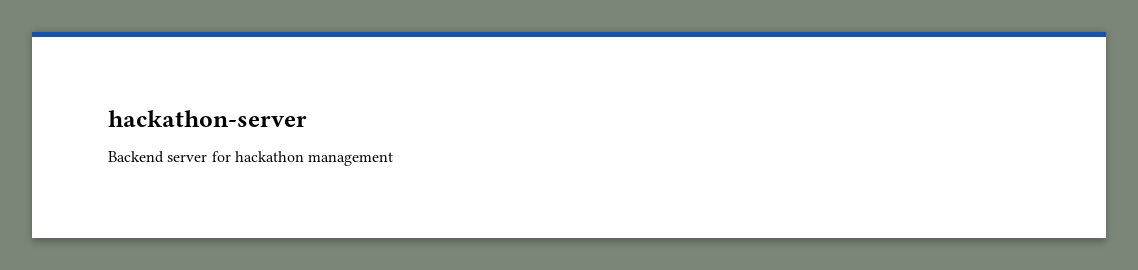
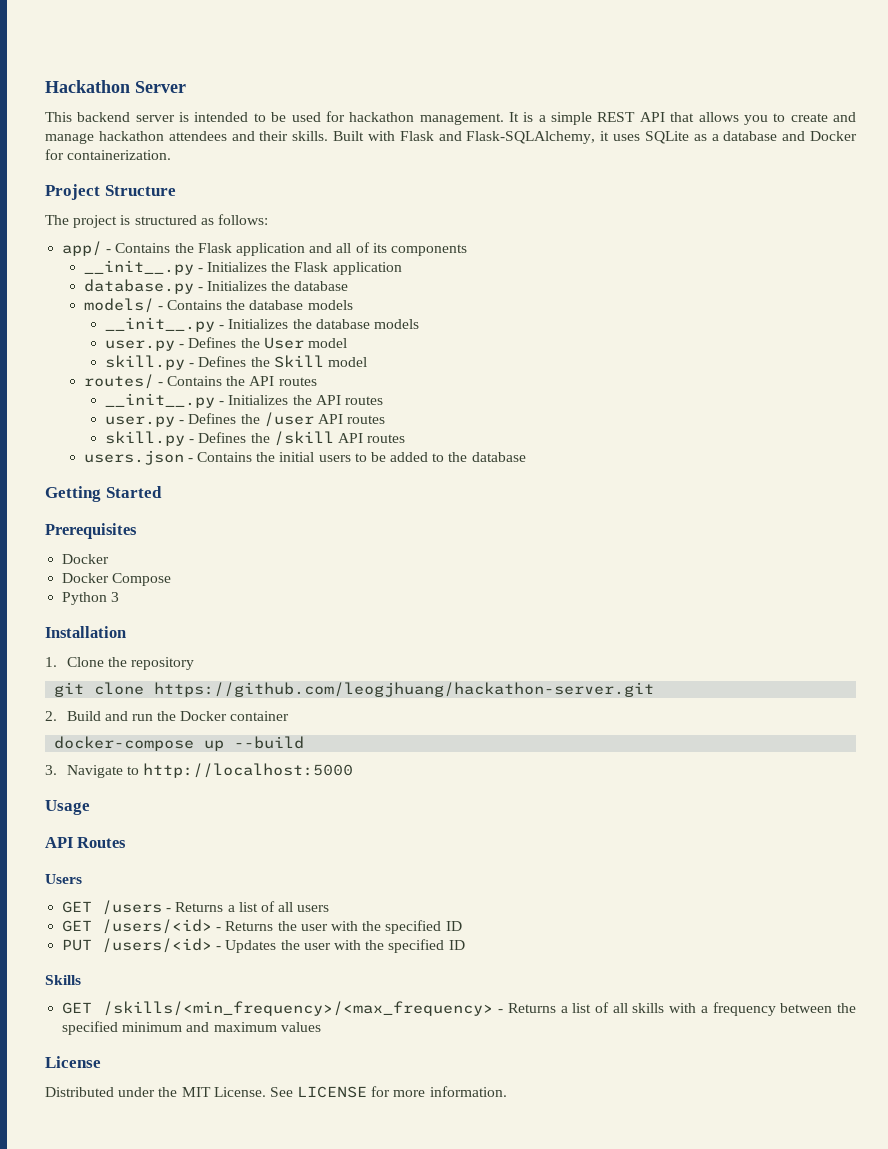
- hackathon-server
- Backend server for hackathon management
+ Hackathon Server
+ This backend server is intended to be used for hackathon management. It is a simple REST API that allows you to create and manage hackathon attendees and their skills. Built with Flask and Flask-SQLAlchemy, it uses SQLite as a database and Docker for containerization.
+ Project Structure
+ The project is structured as follows:
+ app/ - Contains the Flask application and all of its components
+ __init__.py - Initializes the Flask application
+ database.py - Initializes the database
+ models/ - Contains the database models
+ __init__.py - Initializes the database models
+ user.py - Defines the User model
+ skill.py - Defines the Skill model
+ routes/ - Contains the API routes
+ __init__.py - Initializes the API routes
+ user.py - Defines the /user API routes
+ skill.py - Defines the /skill API routes
+ users.json - Contains the initial users to be added to the database
+ Getting Started
+ Prerequisites
+ Docker
+ Docker Compose
+ Python 3
+ Installation
+ 1. Clone the repository
+ git clone https://github.com/leogjhuang/hackathon-server.git
+ 2. Build and run the Docker container
+ docker-compose up --build
+ 3. Navigate to http://localhost:5000
+ Usage
+ API Routes
+ Users
+ GET /users - Returns a list of all users
+ GET /users/<id> - Returns the user with the specified ID
+ PUT /users/<id> - Updates the user with the specified ID
+ Skills
+ GET /skills/<min_frequency>/<max_frequency> - Returns a list of all skills with a frequency between the specified minimum and maximum values
+ License
+ Distributed under the MIT License. See LICENSE for more information.

